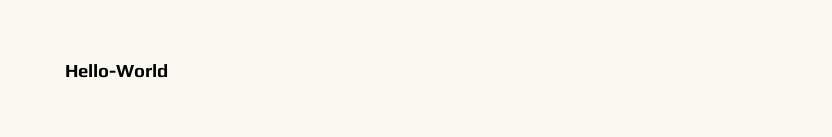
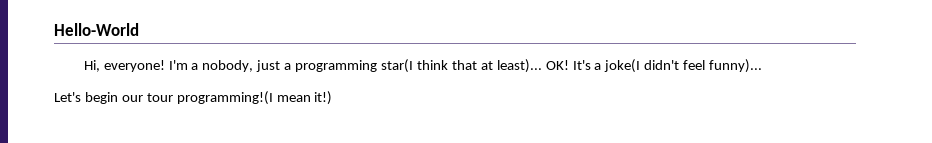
+ Hi, everyone! I'm a nobody, just a programming star(I think that at least)... OK! It's a joke(I didn't feel funny)...
+ Let's begin our tour programming!(I mean it!)

